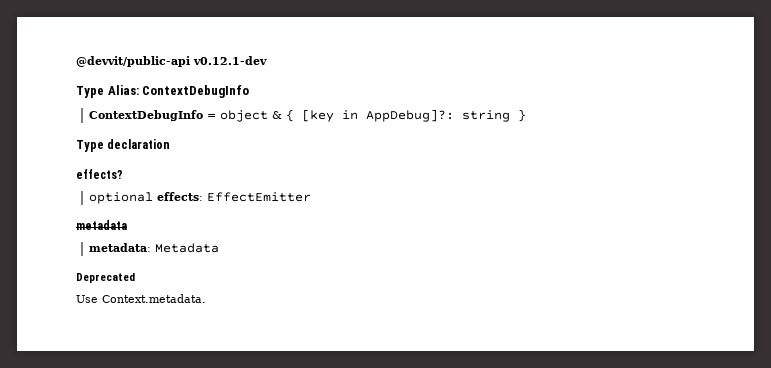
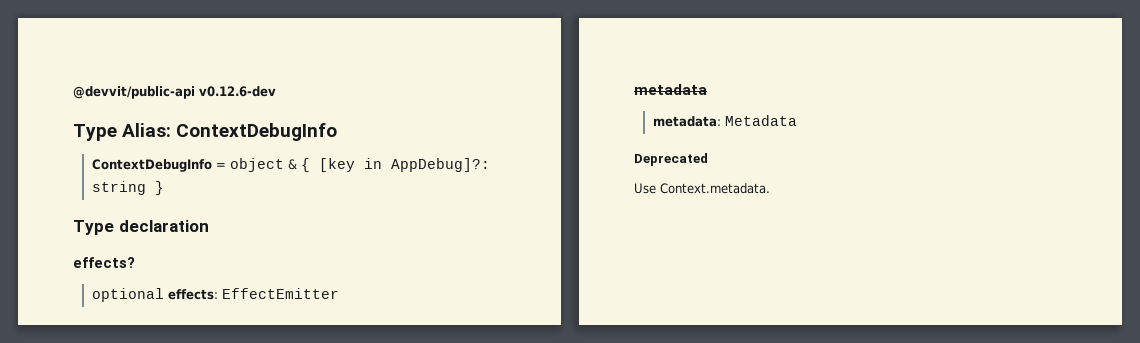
- @devvit/public-api v0.12.1-dev
+ @devvit/public-api v0.12.6-dev

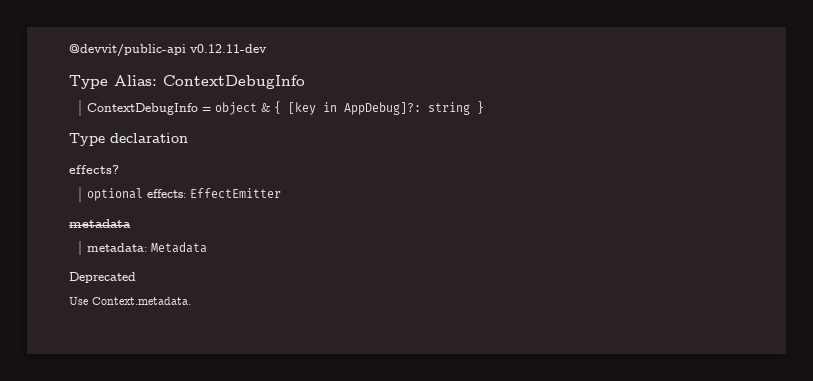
- @devvit/public-api v0.12.6-dev
+ @devvit/public-api v0.12.11-dev

